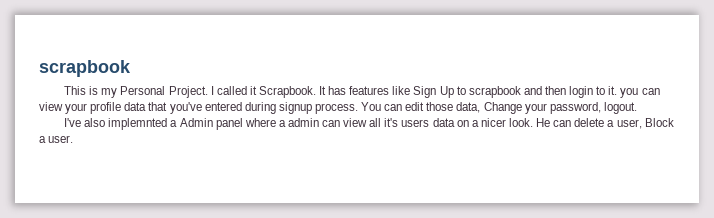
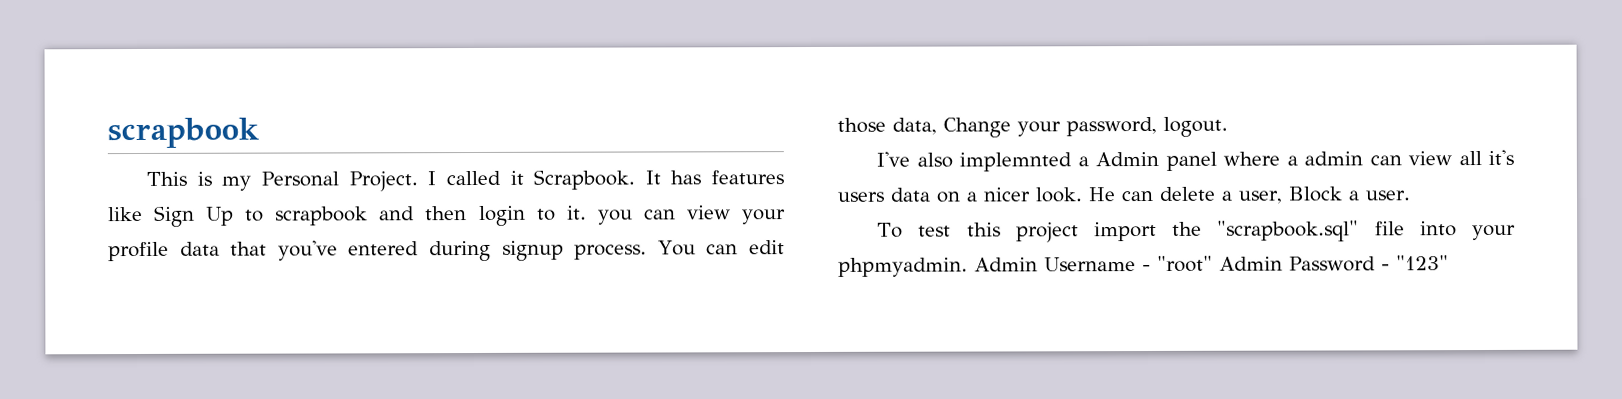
+ To test this project import the "scrapbook.sql" file into your phpmyadmin. Admin Username - "root" Admin Password - "123"

